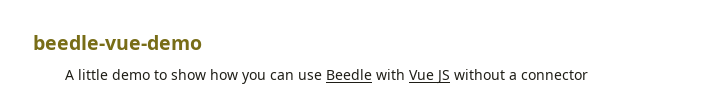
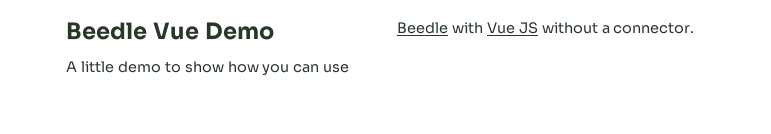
- beedle-vue-demo
+ Beedle Vue Demo
- A little demo to show how you can use Beedle with Vue JS without a connector
+ A little demo to show how you can use Beedle with Vue JS without a connector.

